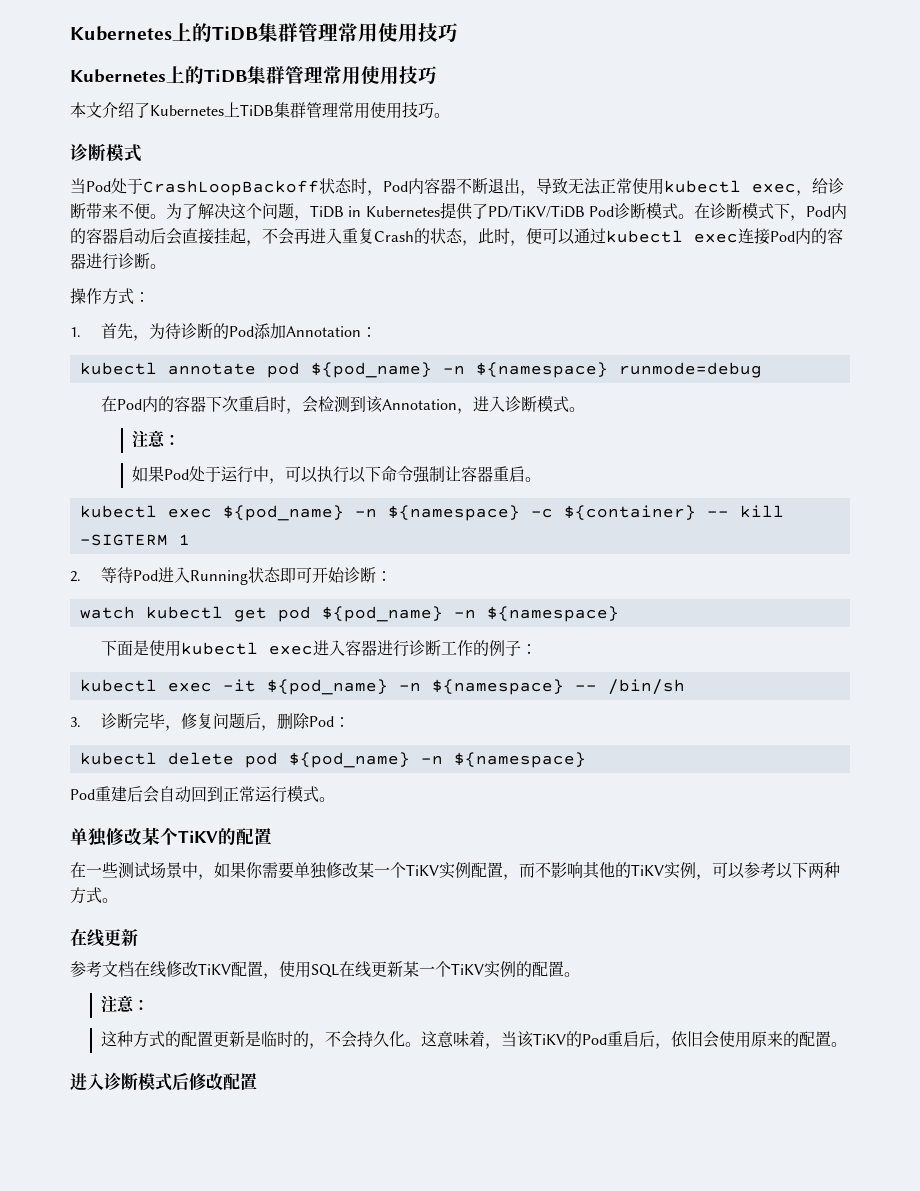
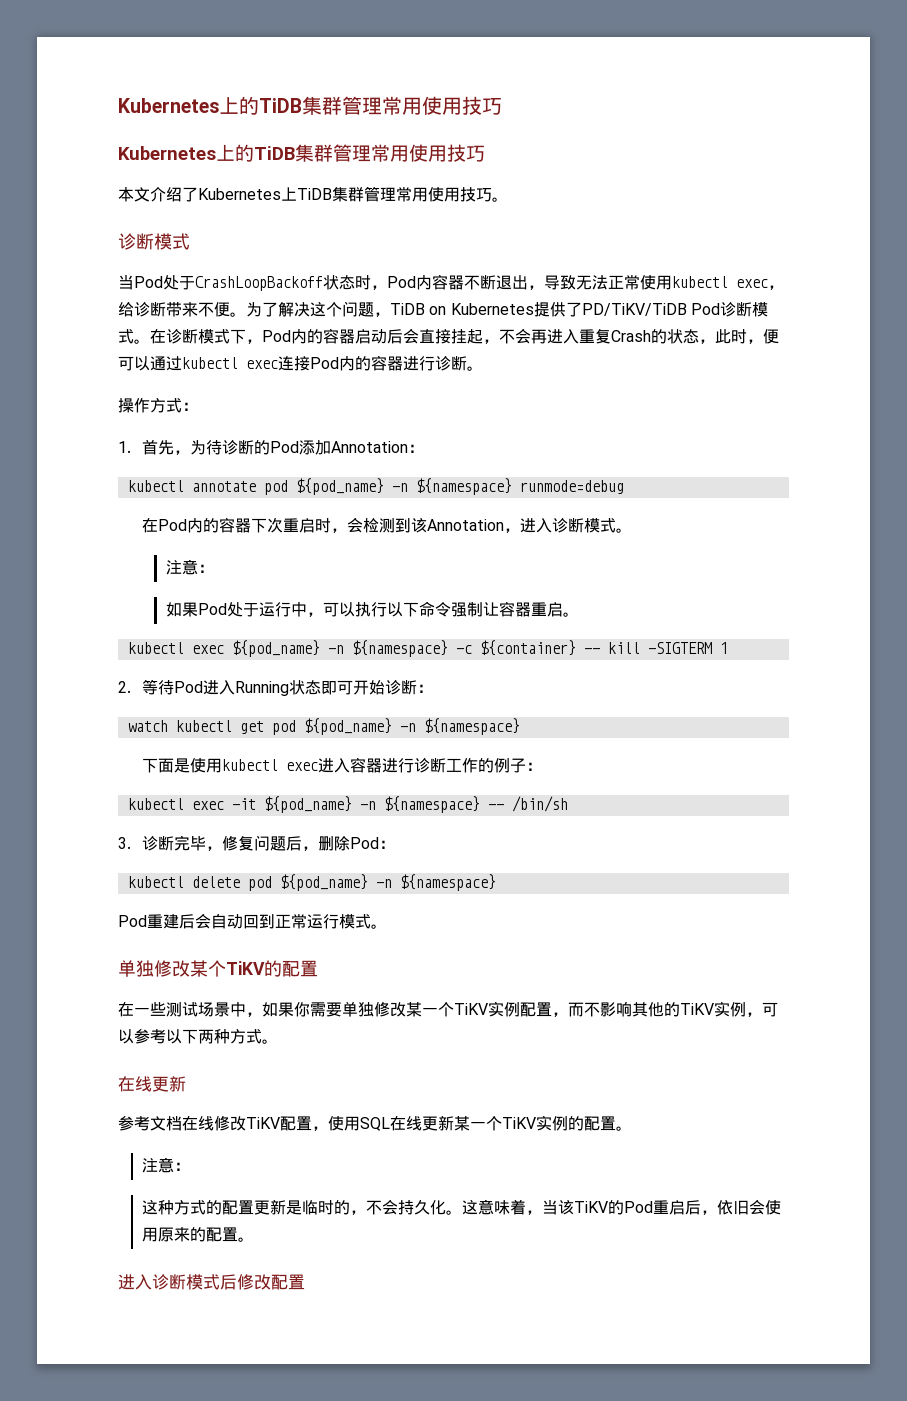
- 为了解决这个问题，TiDB in Kubernetes提供了PD/TiKV/TiDB Pod诊断模式。
+ 为了解决这个问题，TiDB on Kubernetes提供了PD/TiKV/TiDB Pod诊断模式。

